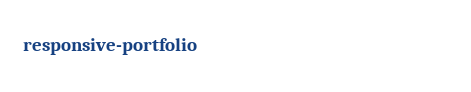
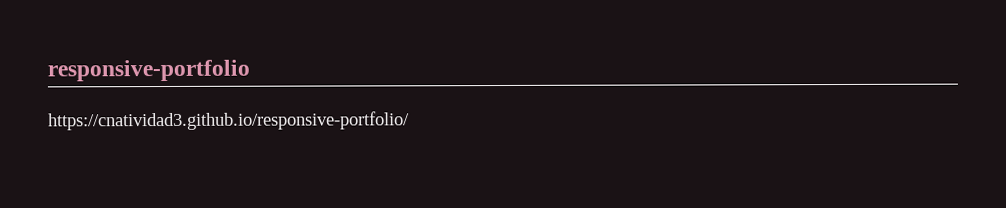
+ https://cnatividad3.github.io/responsive-portfolio/

